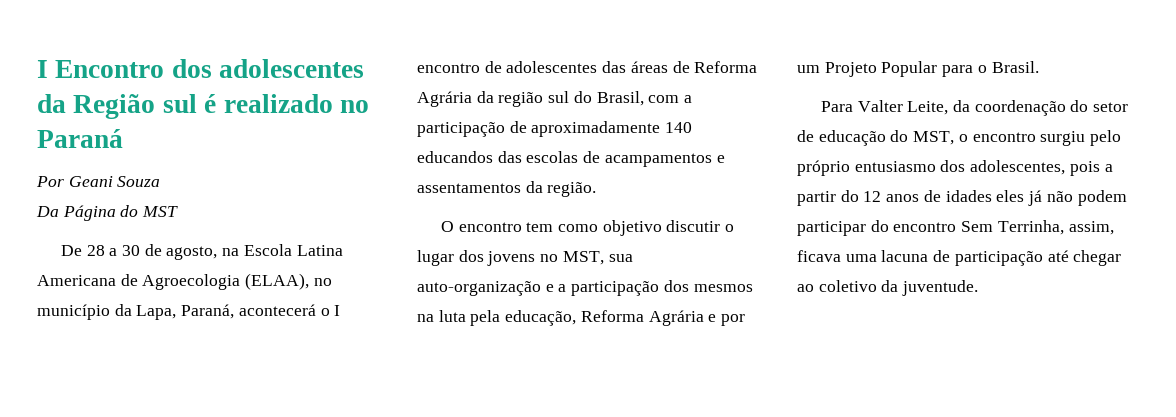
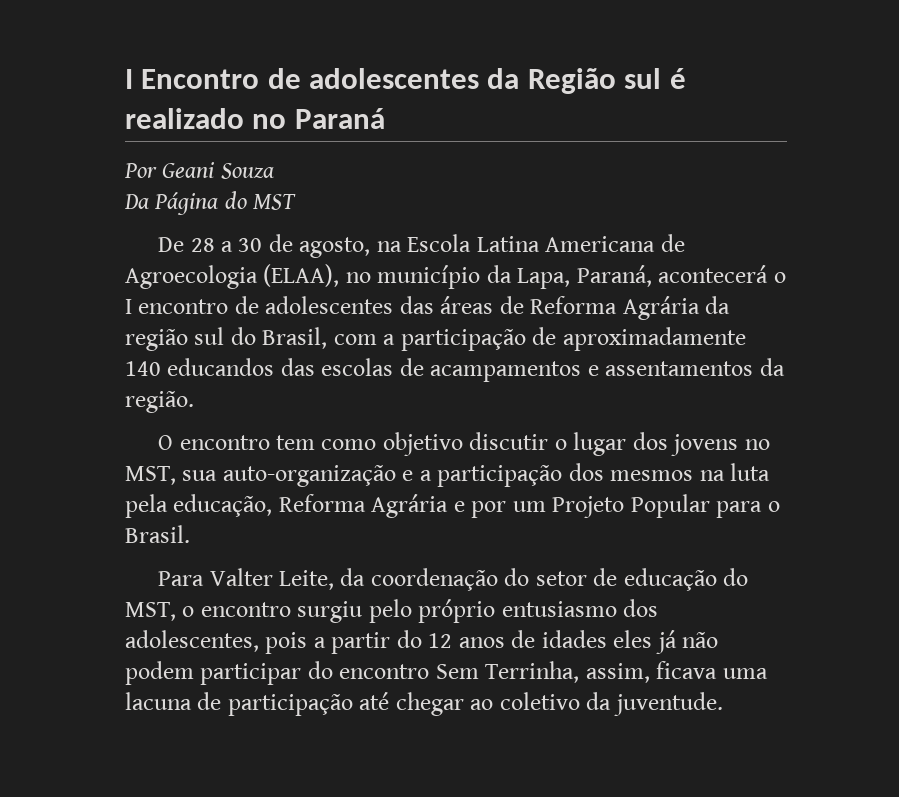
- I Encontro dos adolescentes da Região sul é realizado no Paraná
+ I Encontro de adolescentes da Região sul é realizado no Paraná

